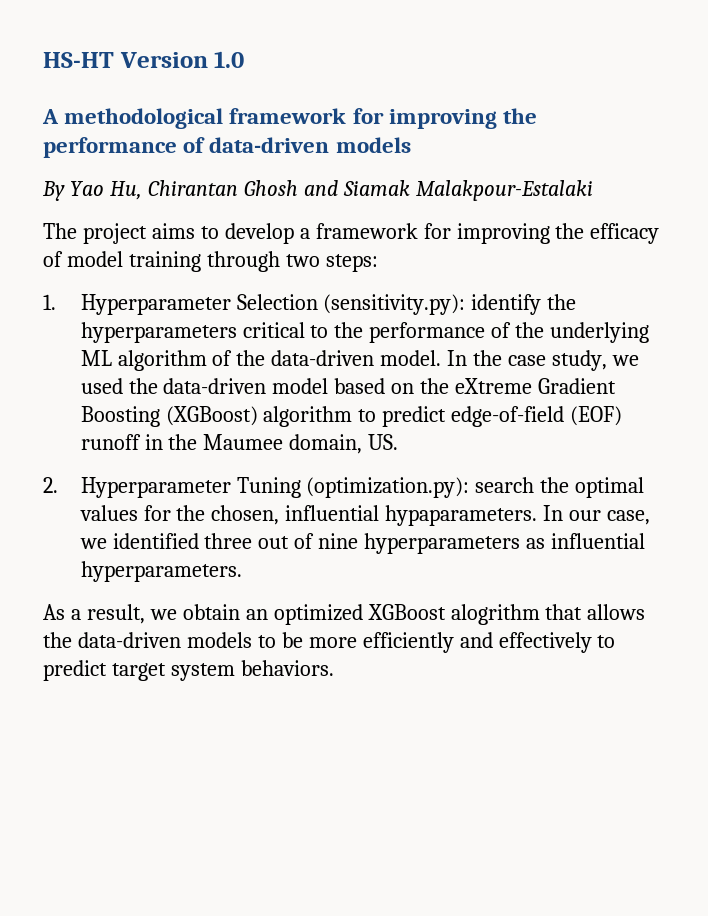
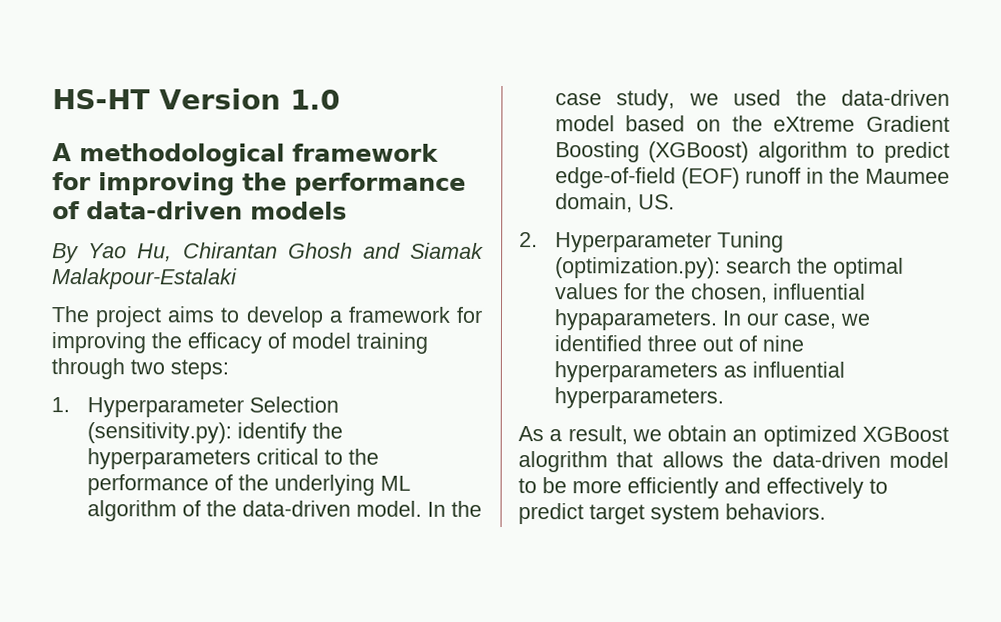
- As a result, we obtain an optimized XGBoost alogrithm that allows the data-driven models to be more efficiently and effectively to predict target system behaviors.
+ As a result, we obtain an optimized XGBoost alogrithm that allows the data-driven model to be more efficiently and effectively to predict target system behaviors.

